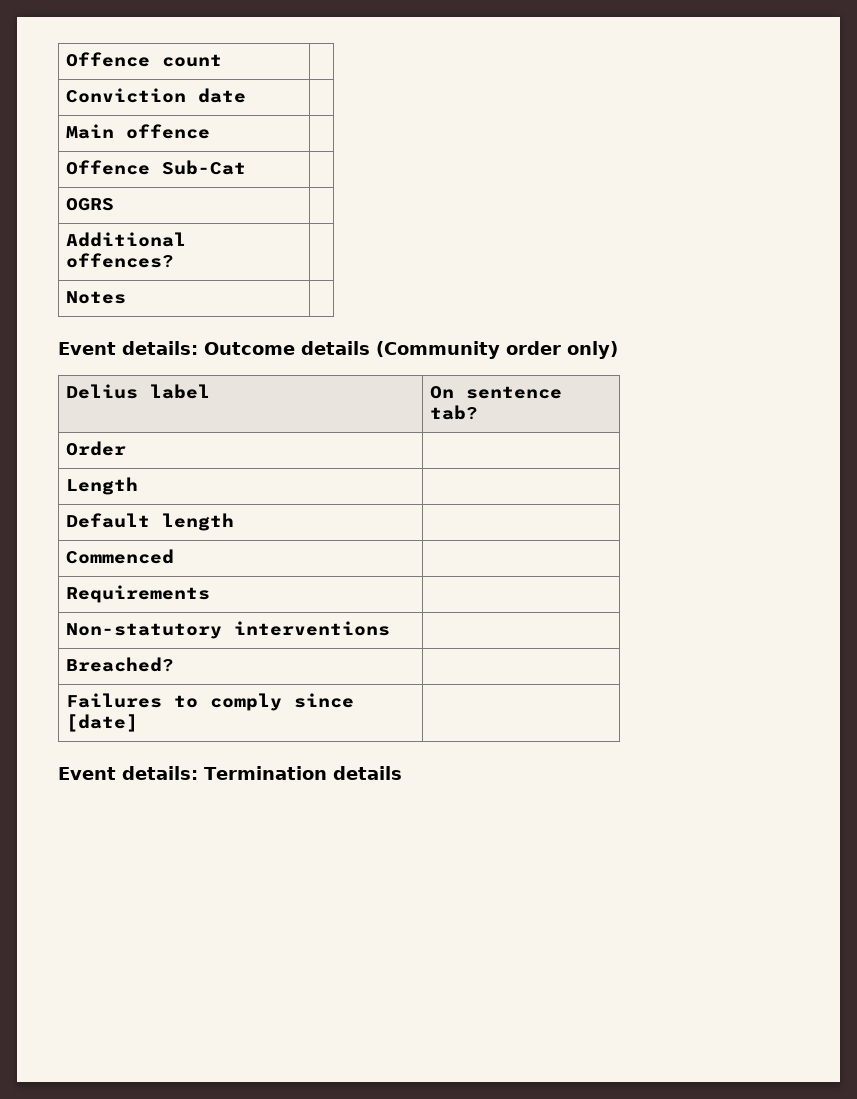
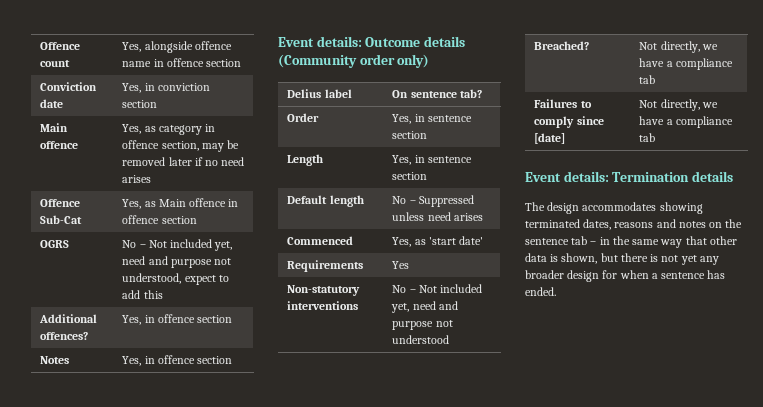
- Offence count |
- Conviction date |
- Main offence |
- Offence Sub-Cat |
- OGRS |
- Additional offences? |
- Notes |
+ Offence count | Yes, alongside offence name in offence section
+ Conviction date | Yes, in conviction section
+ Main offence | Yes, as category in offence section, may be removed later if no need arises
+ Offence Sub-Cat | Yes, as Main offence in offence section
+ OGRS | No – Not included yet, need and purpose not understood, expect to add this
+ Additional offences? | Yes, in offence section
+ Notes | Yes, in offence section
- Order |
- Length |
- Default length |
- Commenced |
+ Order | Yes, in sentence section
+ Length | Yes, in sentence section
+ Default length | No – Suppressed unless need arises
+ Commenced | Yes, as 'start date'
- Requirements |
+ Requirements | Yes
- Non-statutory interventions |
- Breached? |
+ Non-statutory interventions | No – Not included yet, need and purpose not understood
+ Breached? | Not directly, we have a compliance tab
- Failures to comply since [date] |
+ Failures to comply since [date] | Not directly, we have a compliance tab
  Event details: Termination details
+ The design accommodates showing terminated dates, reasons and notes on the sentence tab – in the same way that other data is shown, but there is not yet any broader design for when a sentence has ended.

